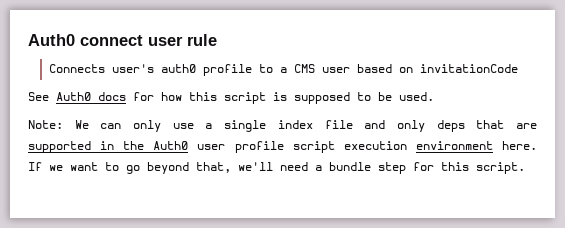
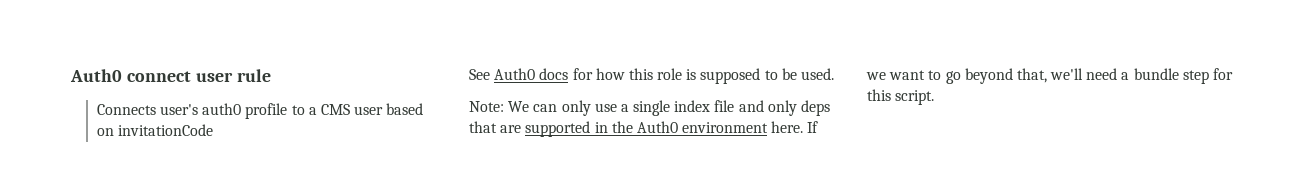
- See Auth0 docs for how this script is supposed to be used.
+ See Auth0 docs for how this role is supposed to be used.
- Note: We can only use a single index file and only deps that are supported in the Auth0 user profile script execution environment here.
+ Note: We can only use a single index file and only deps that are supported in the Auth0 environment here.

